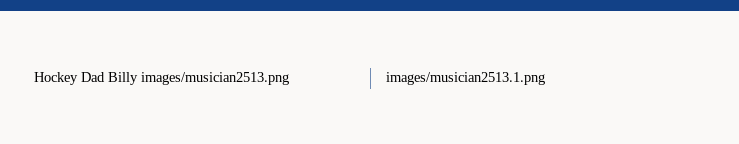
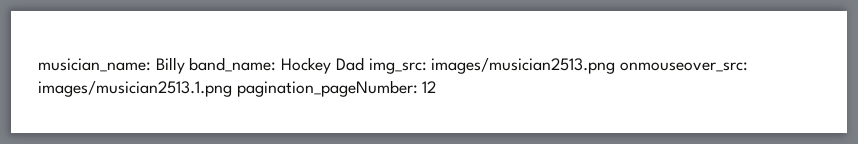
- Hockey Dad Billy images/musician2513.png images/musician2513.1.png
+ musician_name: Billy band_name: Hockey Dad img_src: images/musician2513.png onmouseover_src: images/musician2513.1.png pagination_pageNumber: 12

